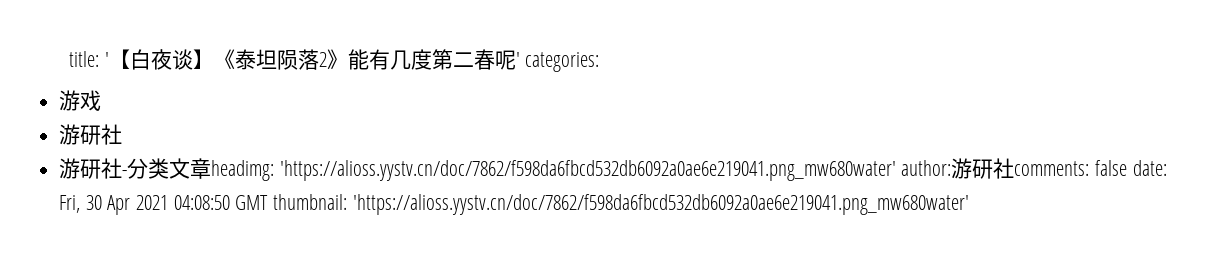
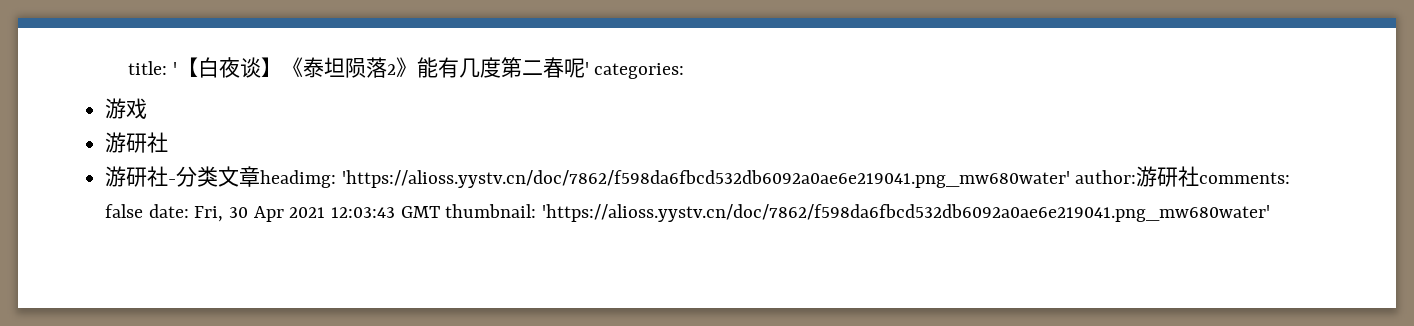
- 游研社-分类文章headimg: 'https://alioss.yystv.cn/doc/7862/f598da6fbcd532db6092a0ae6e219041.png_mw680water' author:游研社comments: false date: Fri, 30 Apr 2021 04:08:50 GMT thumbnail: 'https://alioss.yystv.cn/doc/7862/f598da6fbcd532db6092a0ae6e219041.png_mw680water'
+ 游研社-分类文章headimg: 'https://alioss.yystv.cn/doc/7862/f598da6fbcd532db6092a0ae6e219041.png_mw680water' author:游研社comments: false date: Fri, 30 Apr 2021 12:03:43 GMT thumbnail: 'https://alioss.yystv.cn/doc/7862/f598da6fbcd532db6092a0ae6e219041.png_mw680water'

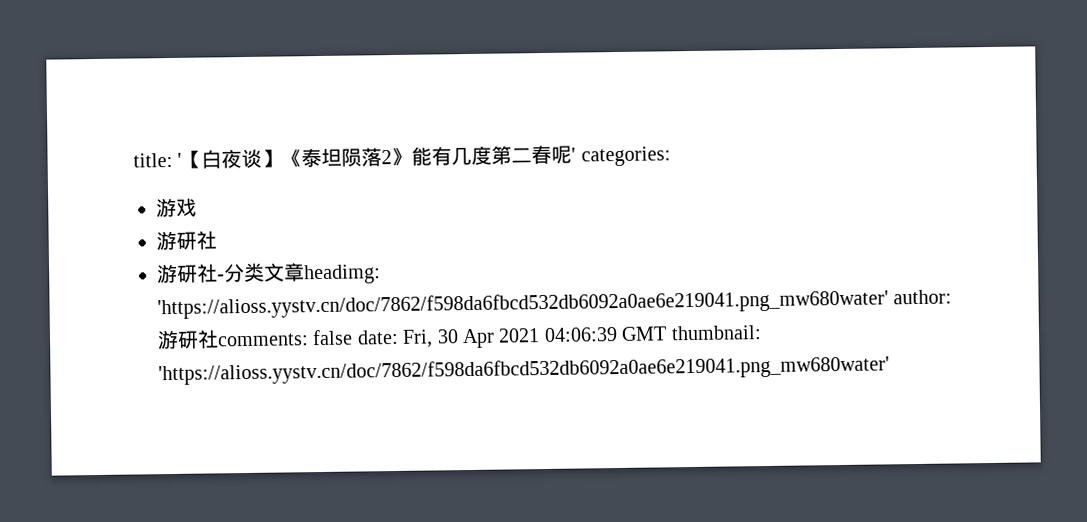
- 游研社-分类文章headimg: 'https://alioss.yystv.cn/doc/7862/f598da6fbcd532db6092a0ae6e219041.png_mw680water' author:游研社comments: false date: Fri, 30 Apr 2021 12:03:43 GMT thumbnail: 'https://alioss.yystv.cn/doc/7862/f598da6fbcd532db6092a0ae6e219041.png_mw680water'
+ 游研社-分类文章headimg: 'https://alioss.yystv.cn/doc/7862/f598da6fbcd532db6092a0ae6e219041.png_mw680water' author:游研社comments: false date: Fri, 30 Apr 2021 04:06:39 GMT thumbnail: 'https://alioss.yystv.cn/doc/7862/f598da6fbcd532db6092a0ae6e219041.png_mw680water'

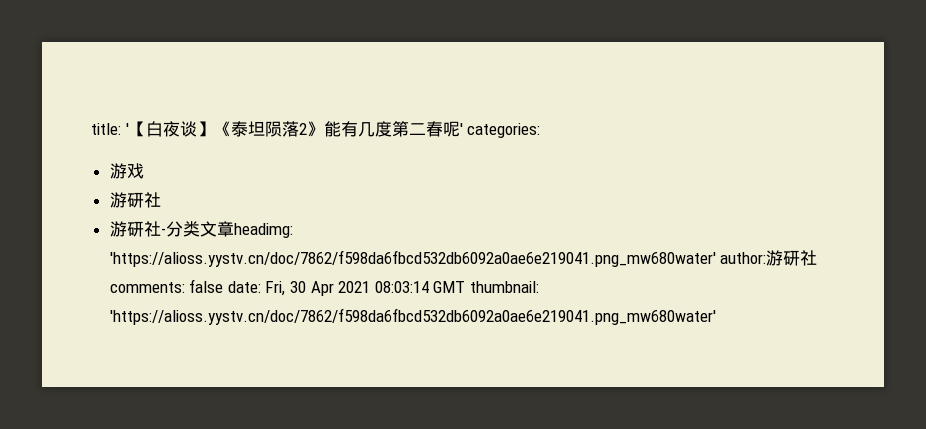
- 游研社-分类文章headimg: 'https://alioss.yystv.cn/doc/7862/f598da6fbcd532db6092a0ae6e219041.png_mw680water' author:游研社comments: false date: Fri, 30 Apr 2021 04:06:39 GMT thumbnail: 'https://alioss.yystv.cn/doc/7862/f598da6fbcd532db6092a0ae6e219041.png_mw680water'
+ 游研社-分类文章headimg: 'https://alioss.yystv.cn/doc/7862/f598da6fbcd532db6092a0ae6e219041.png_mw680water' author:游研社comments: false date: Fri, 30 Apr 2021 08:03:14 GMT thumbnail: 'https://alioss.yystv.cn/doc/7862/f598da6fbcd532db6092a0ae6e219041.png_mw680water'

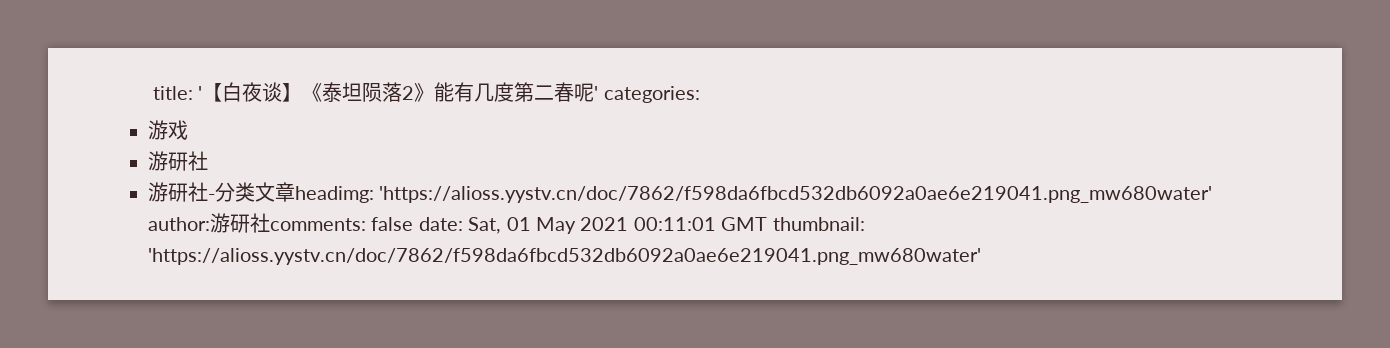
- 游研社-分类文章headimg: 'https://alioss.yystv.cn/doc/7862/f598da6fbcd532db6092a0ae6e219041.png_mw680water' author:游研社comments: false date: Fri, 30 Apr 2021 08:03:14 GMT thumbnail: 'https://alioss.yystv.cn/doc/7862/f598da6fbcd532db6092a0ae6e219041.png_mw680water'
+ 游研社-分类文章headimg: 'https://alioss.yystv.cn/doc/7862/f598da6fbcd532db6092a0ae6e219041.png_mw680water' author:游研社comments: false date: Sat, 01 May 2021 00:11:01 GMT thumbnail: 'https://alioss.yystv.cn/doc/7862/f598da6fbcd532db6092a0ae6e219041.png_mw680water'

